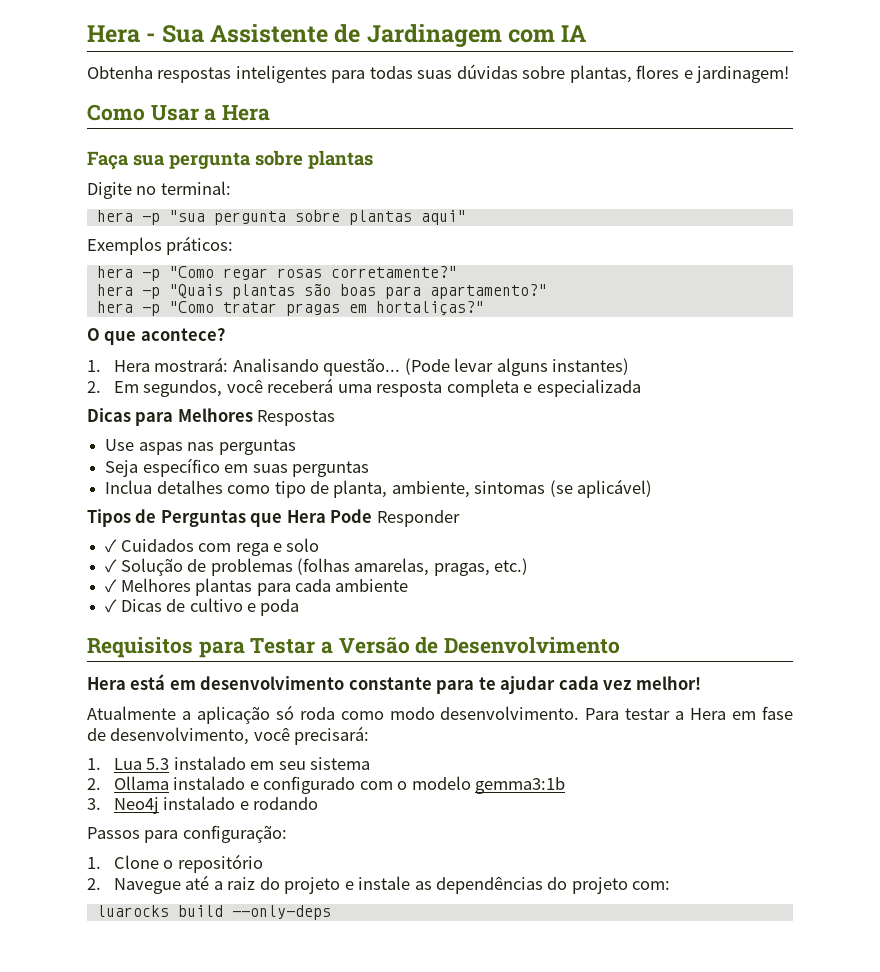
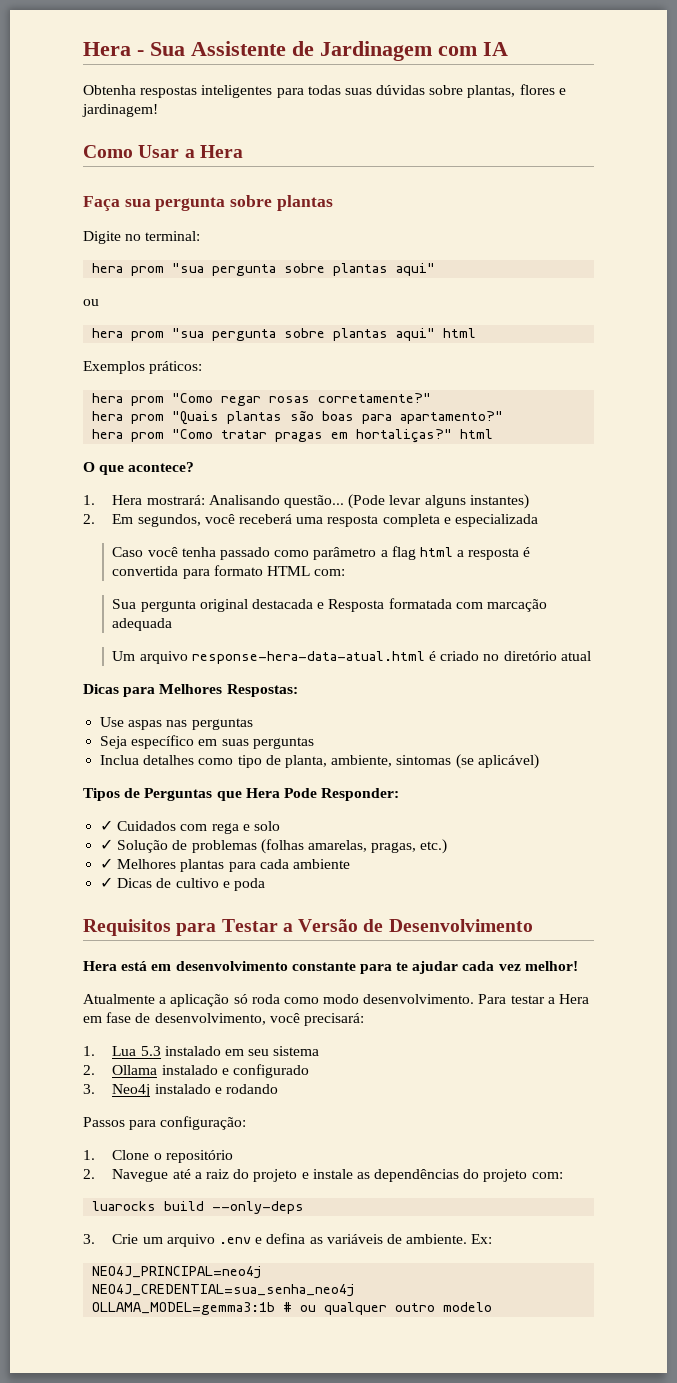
  Digite no terminal:
- hera -p "sua pergunta sobre plantas aqui"
+ hera prom "sua pergunta sobre plantas aqui"
+ ou
+ hera prom "sua pergunta sobre plantas aqui" html
- hera -p "Como regar rosas corretamente?"
+ hera prom "Como regar rosas corretamente?"
- hera -p "Quais plantas são boas para apartamento?"
+ hera prom "Quais plantas são boas para apartamento?"
- hera -p "Como tratar pragas em hortaliças?"
+ hera prom "Como tratar pragas em hortaliças?" html
+ Caso você tenha passado como parâmetro a flag html a resposta é convertida para formato HTML com:
+ Sua pergunta original destacada e Resposta formatada com marcação adequada
+ Um arquivo response-hera-data-atual.html é criado no diretório atual
- Dicas para Melhores Respostas
+ Dicas para Melhores Respostas:
- Tipos de Perguntas que Hera Pode Responder
+ Tipos de Perguntas que Hera Pode Responder:
- 2. Ollama instalado e configurado com o modelo gemma3:1b
+ 2. Ollama instalado e configurado
+ 3. Crie um arquivo .env e defina as variáveis de ambiente. Ex:
+ NEO4J_PRINCIPAL=neo4j
+ NEO4J_CREDENTIAL=sua_senha_neo4j
+ OLLAMA_MODEL=gemma3:1b # ou qualquer outro modelo

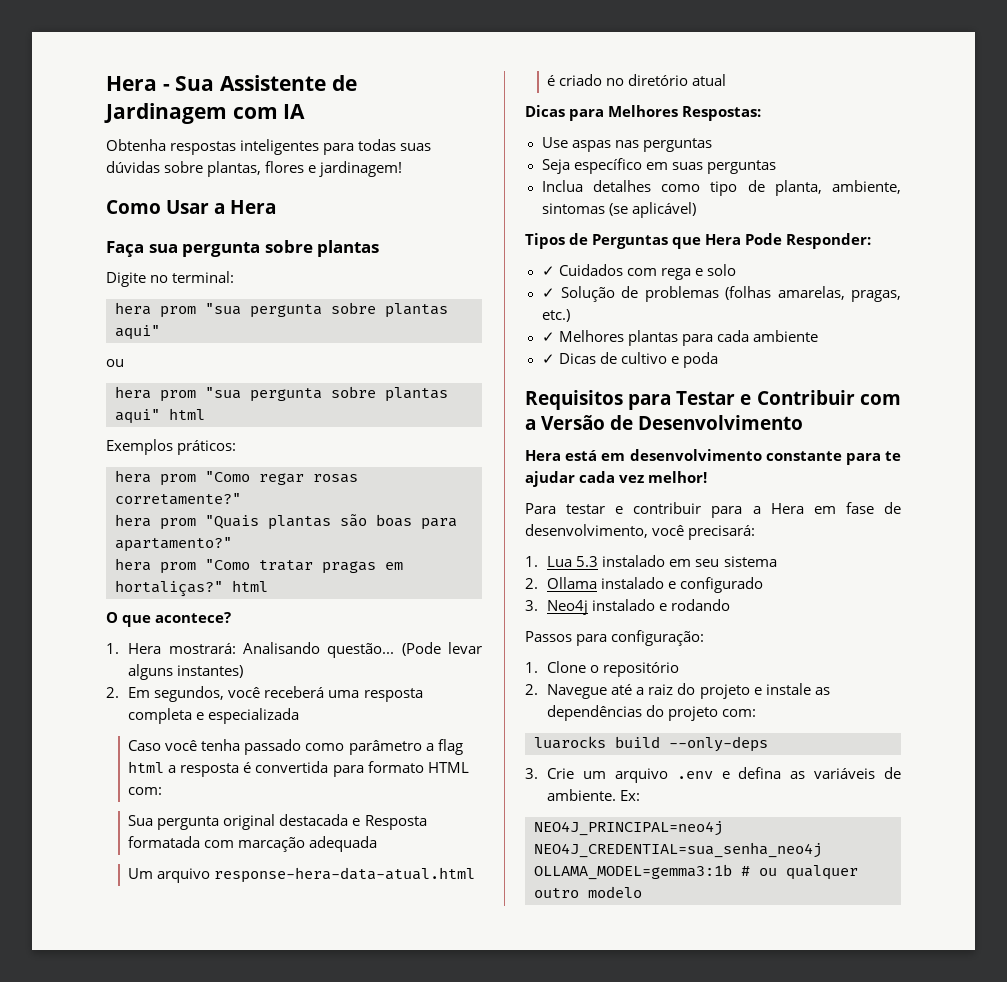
- Requisitos para Testar a Versão de Desenvolvimento
+ Requisitos para Testar e Contribuir com a Versão de Desenvolvimento
- Atualmente a aplicação só roda como modo desenvolvimento. Para testar a Hera em fase de desenvolvimento, você precisará:
+ Para testar e contribuir para a Hera em fase de desenvolvimento, você precisará:

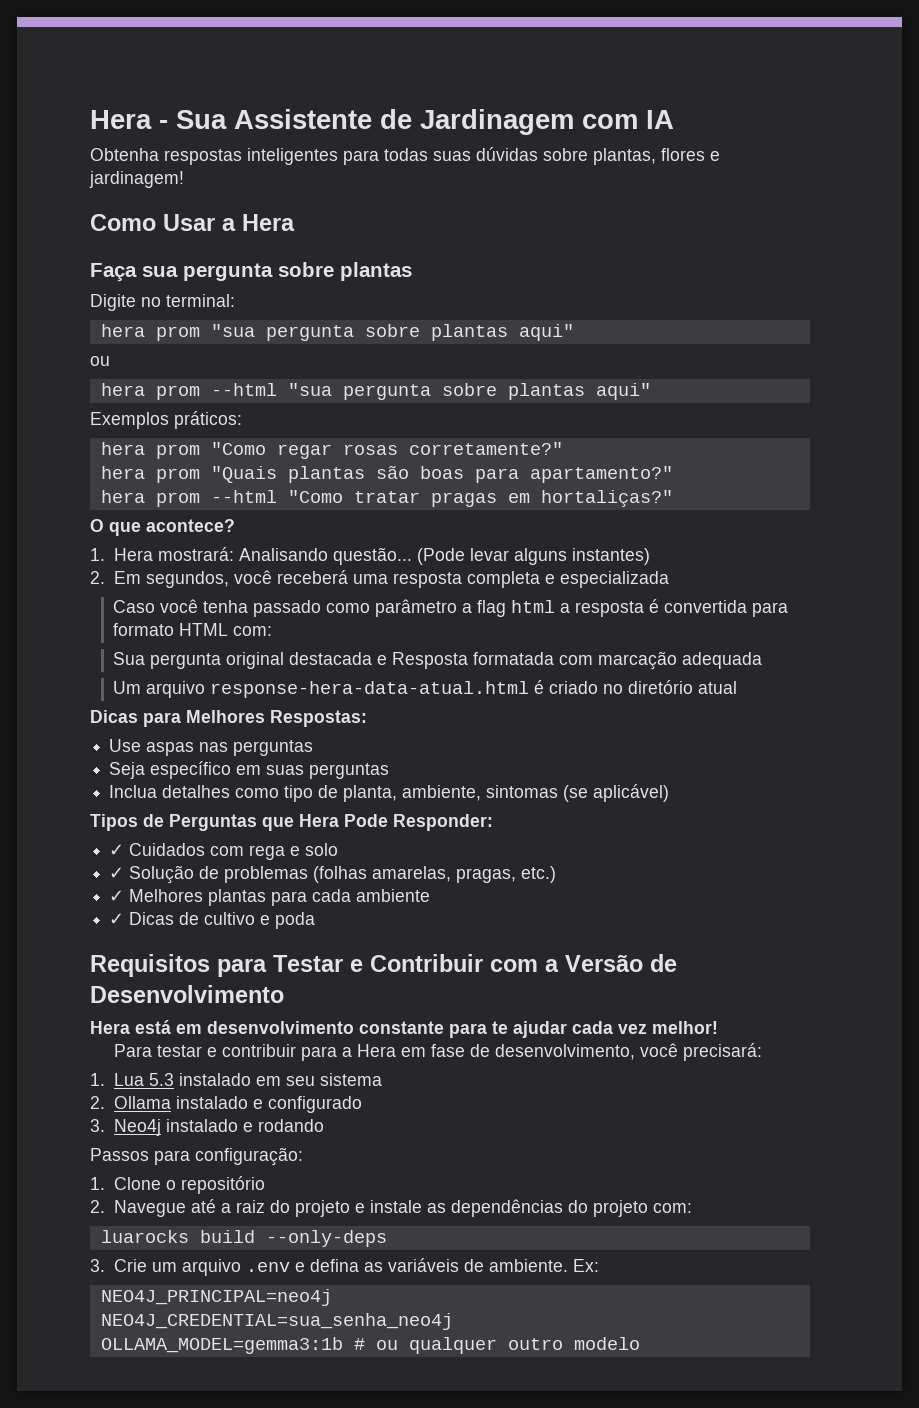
- hera prom "sua pergunta sobre plantas aqui" html
+ hera prom --html "sua pergunta sobre plantas aqui"
- hera prom "Como tratar pragas em hortaliças?" html
+ hera prom --html "Como tratar pragas em hortaliças?"

